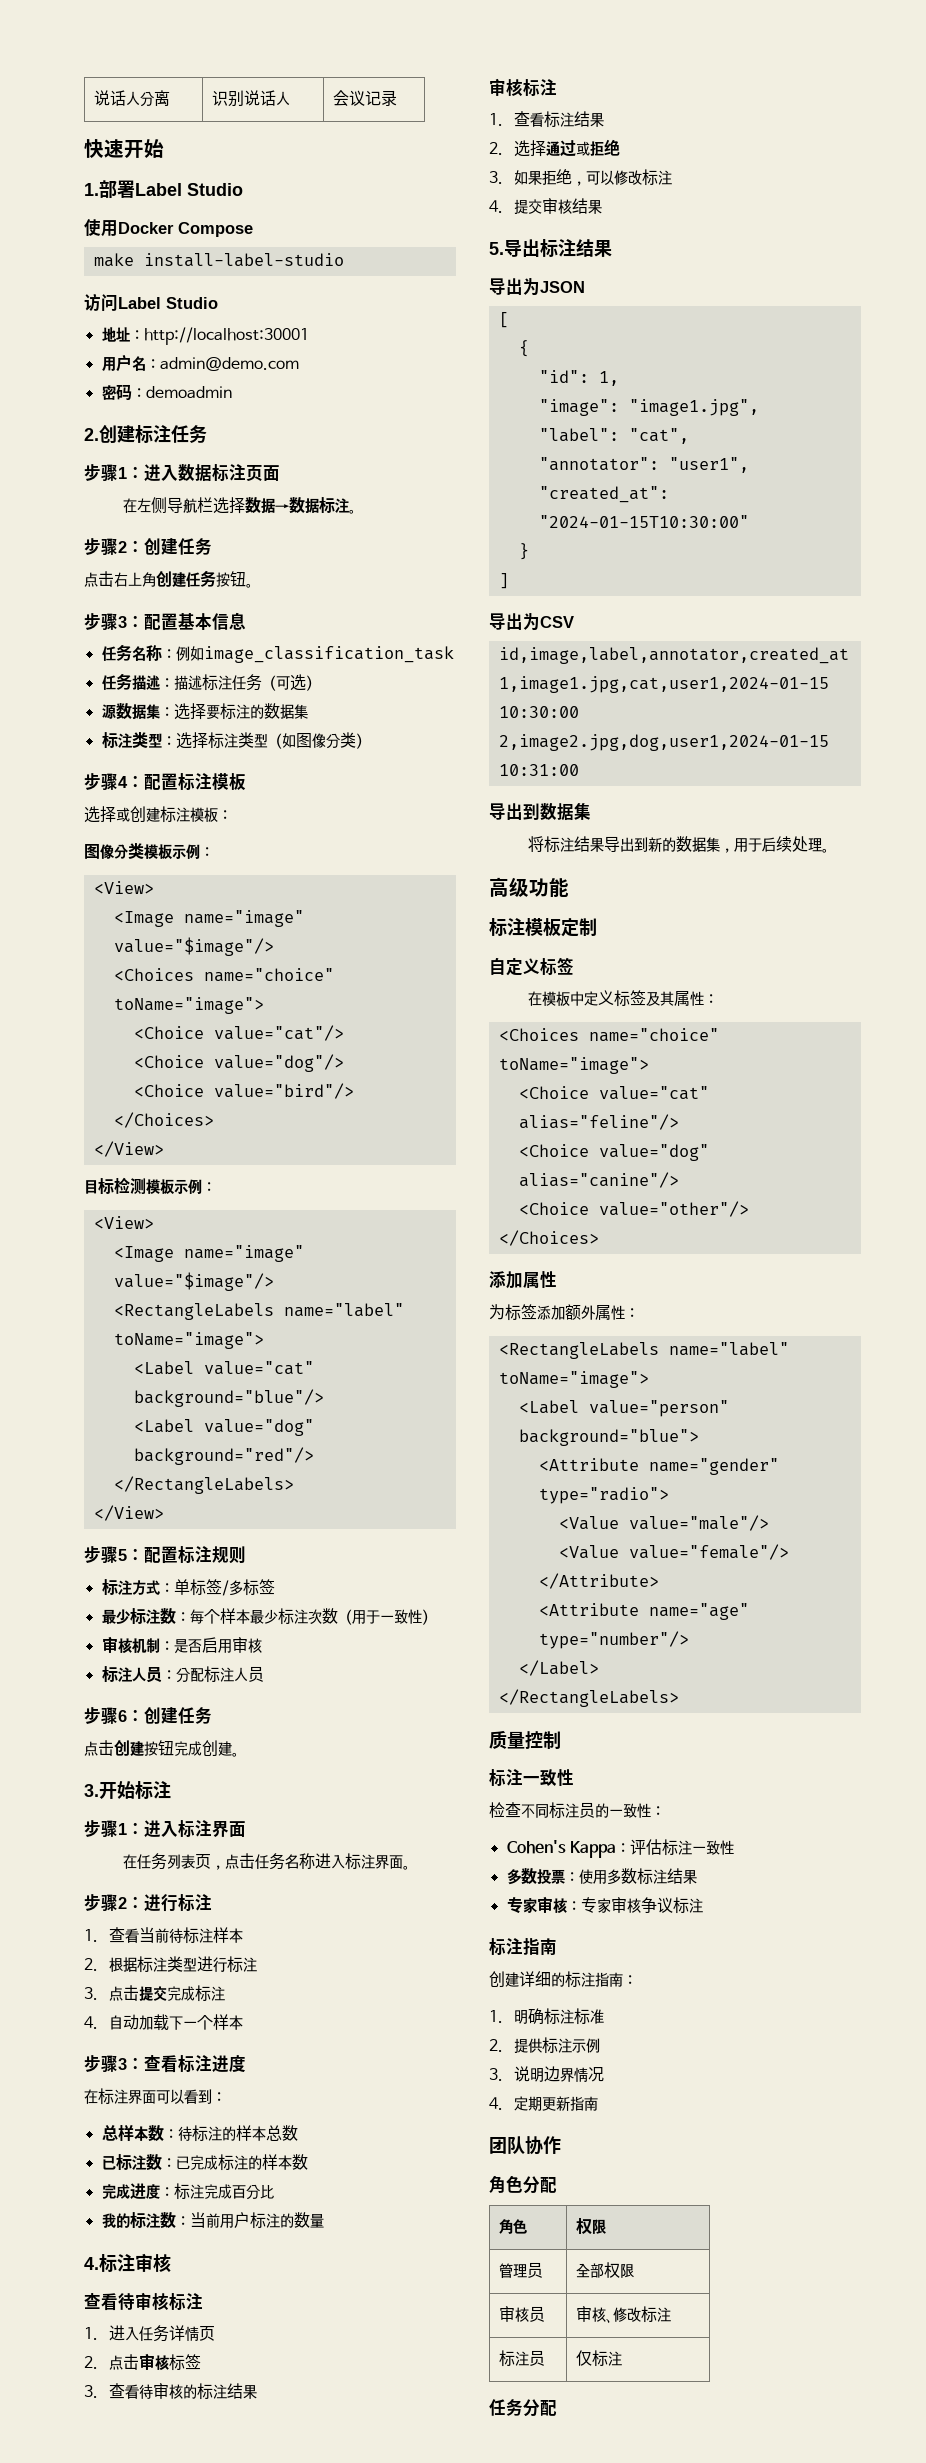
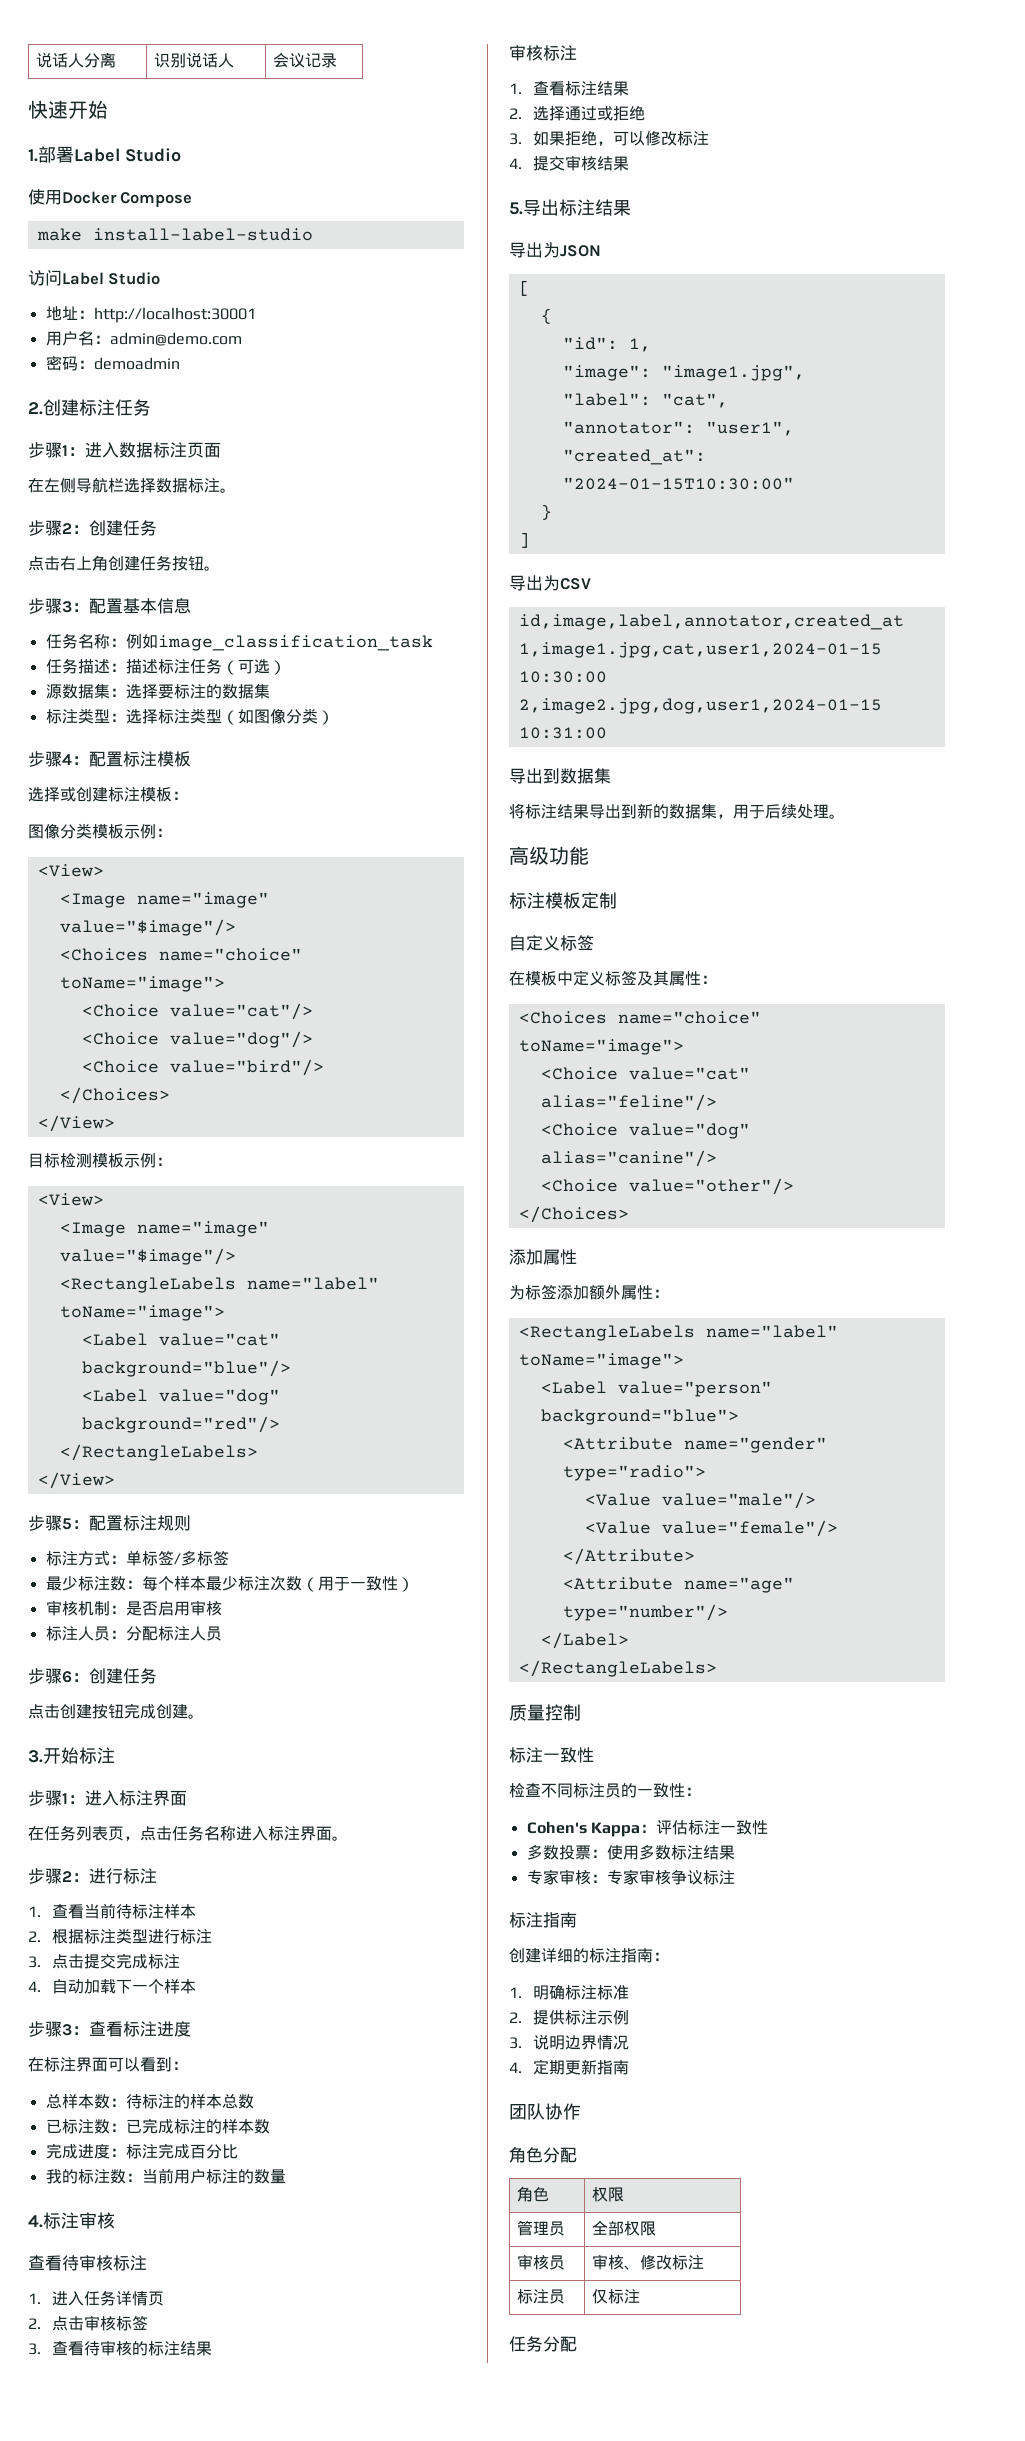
- 在左侧导航栏选择数据→数据标注。
+ 在左侧导航栏选择数据标注。

